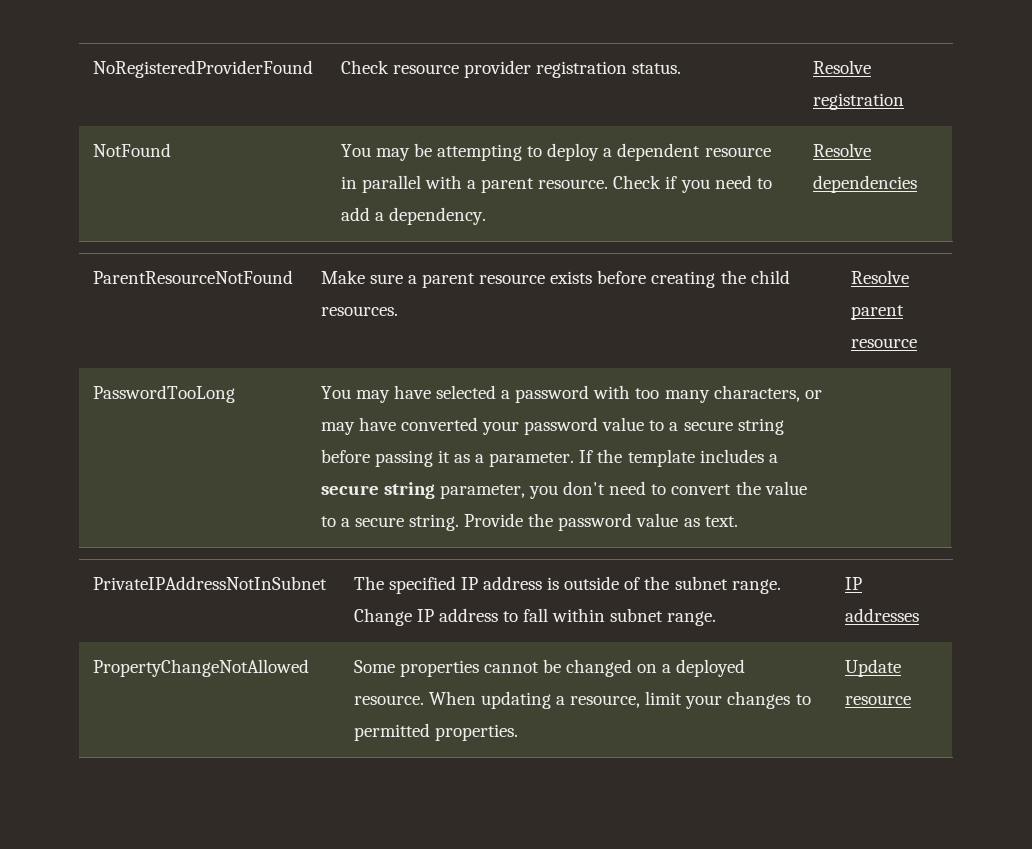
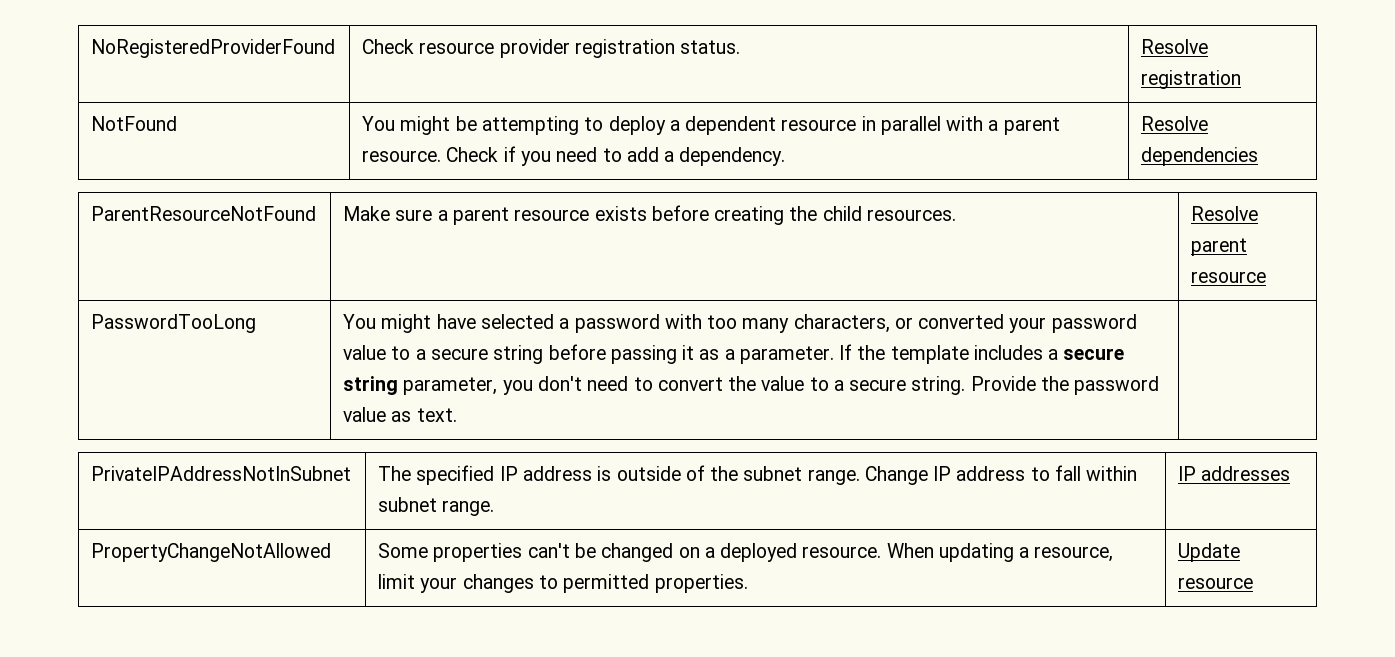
- NotFound | You may be attempting to deploy a dependent resource in parallel with a parent resource. Check if you need to add a dependency. | Resolve dependencies
+ NotFound | You might be attempting to deploy a dependent resource in parallel with a parent resource. Check if you need to add a dependency. | Resolve dependencies
- You may have selected a password with too many characters, or may have converted your password value to a secure string before passing it as a parameter.
+ You might have selected a password with too many characters, or converted your password value to a secure string before passing it as a parameter.
- PropertyChangeNotAllowed | Some properties cannot be changed on a deployed resource. When updating a resource, limit your changes to permitted properties. | Update resource
+ PropertyChangeNotAllowed | Some properties can't be changed on a deployed resource. When updating a resource, limit your changes to permitted properties. | Update resource

